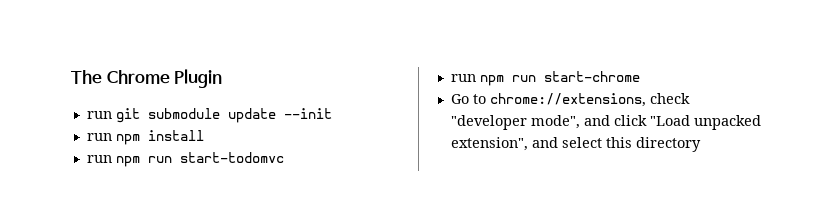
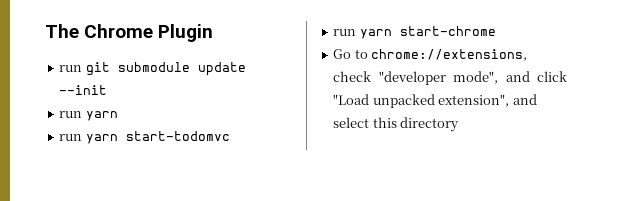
  run git submodule update --init
- run npm install
- run npm run start-todomvc
+ run yarn
+ run yarn start-todomvc
- run npm run start-chrome
+ run yarn start-chrome

